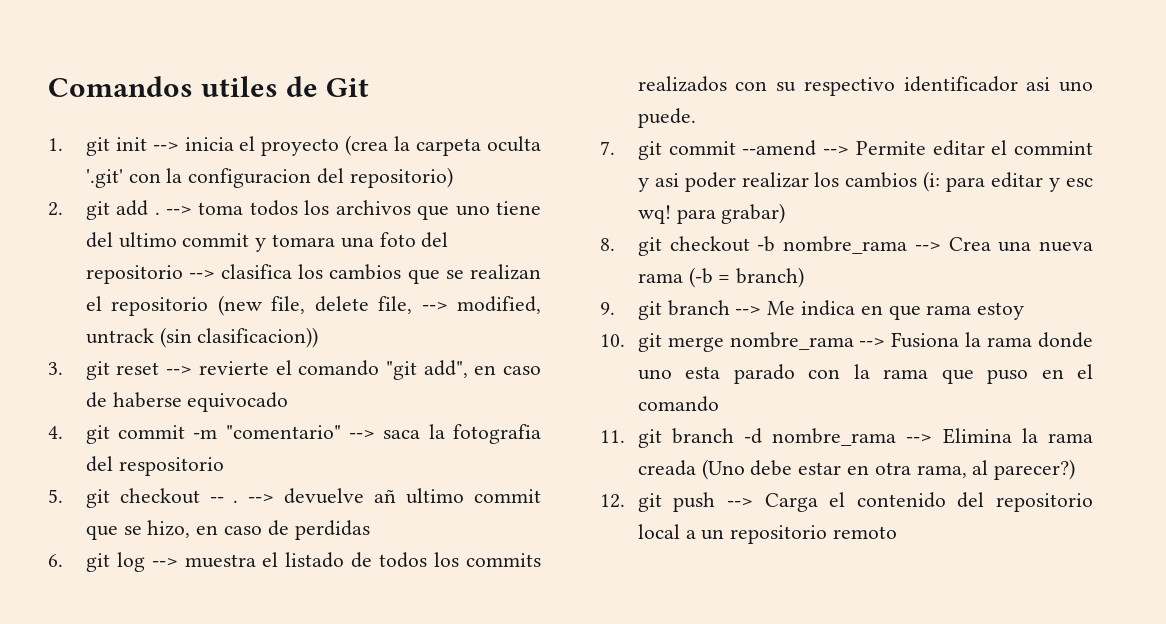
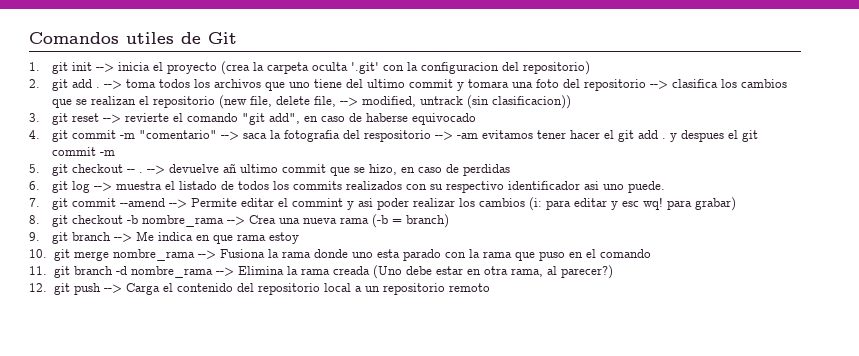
- 4. git commit -m "comentario" --> saca la fotografia del respositorio
+ 4. git commit -m "comentario" --> saca la fotografia del respositorio --> -am evitamos tener hacer el git add . y despues el git commit -m

